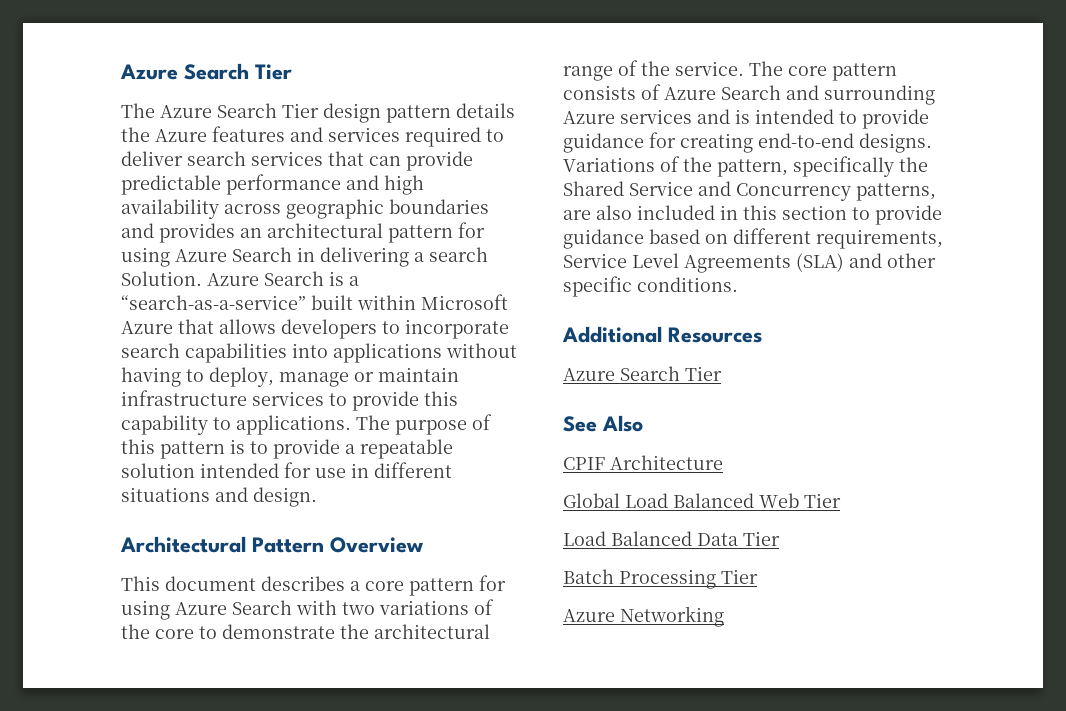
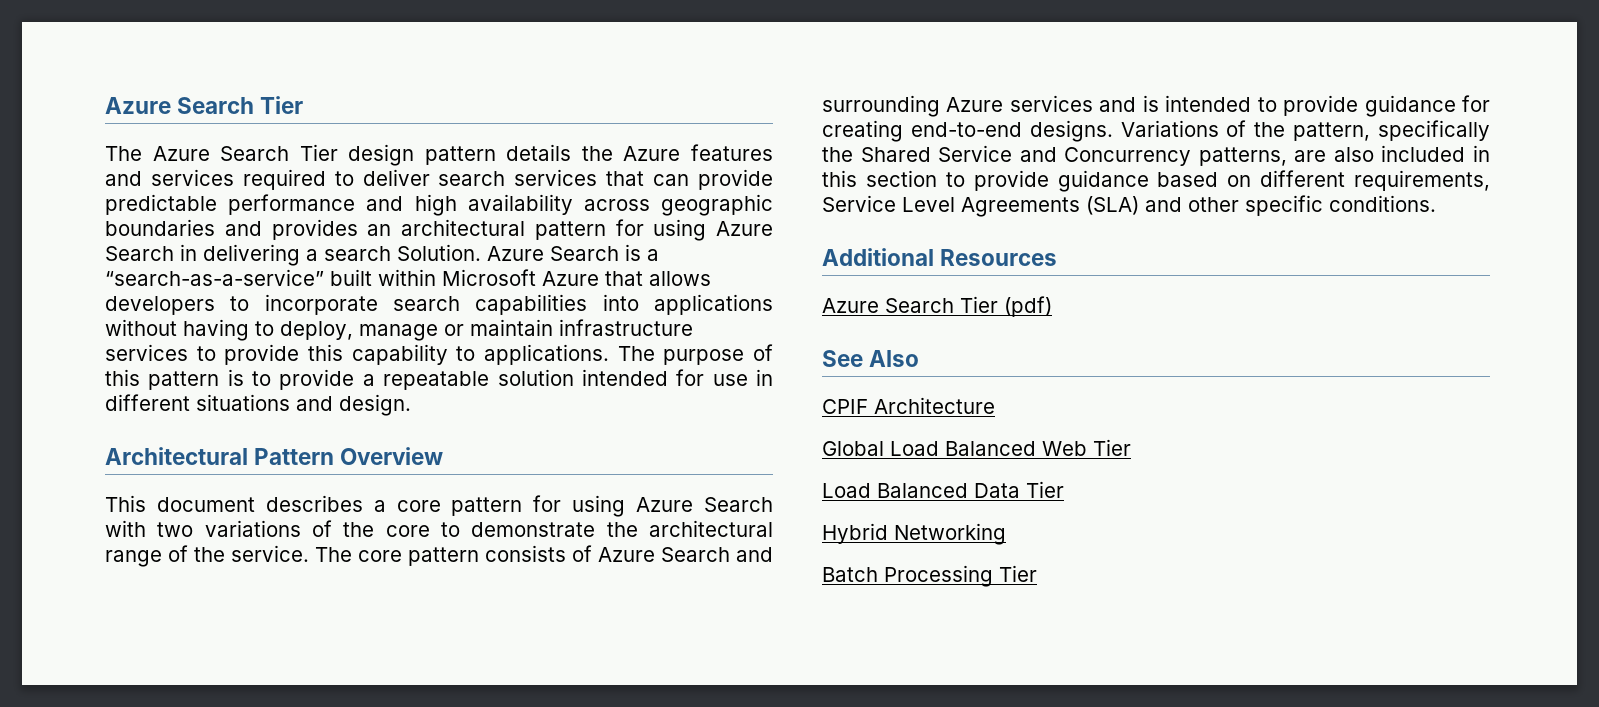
  Additional Resources
- Azure Search Tier
+ Azure Search Tier (pdf)
+ Hybrid Networking
- Azure Networking

